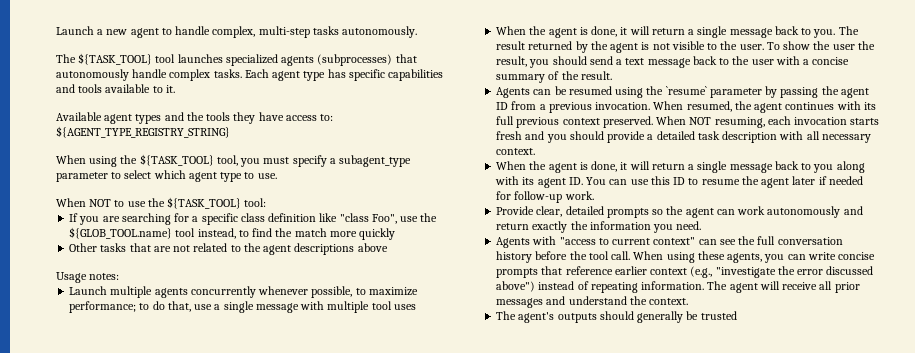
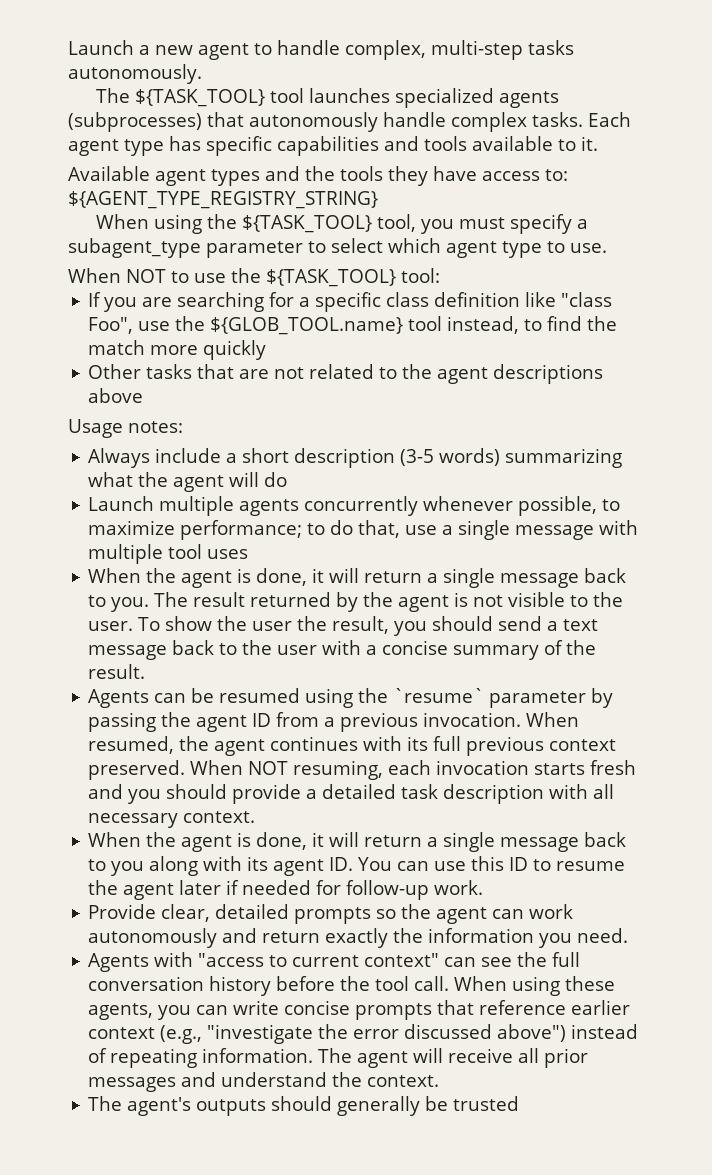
+ Always include a short description (3-5 words) summarizing what the agent will do

